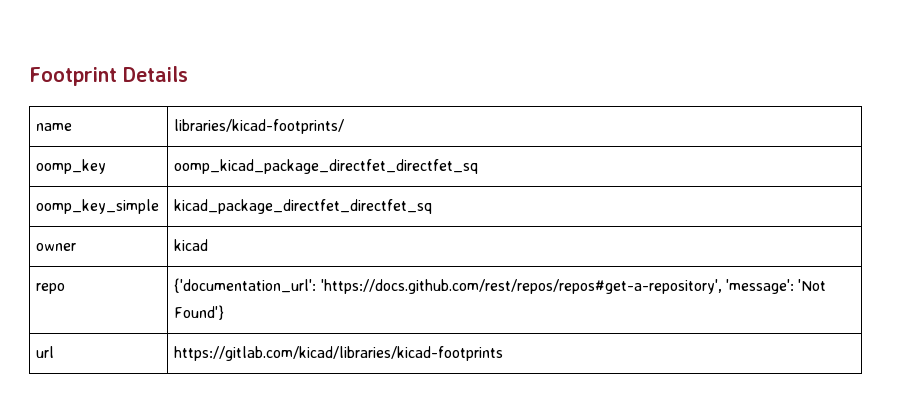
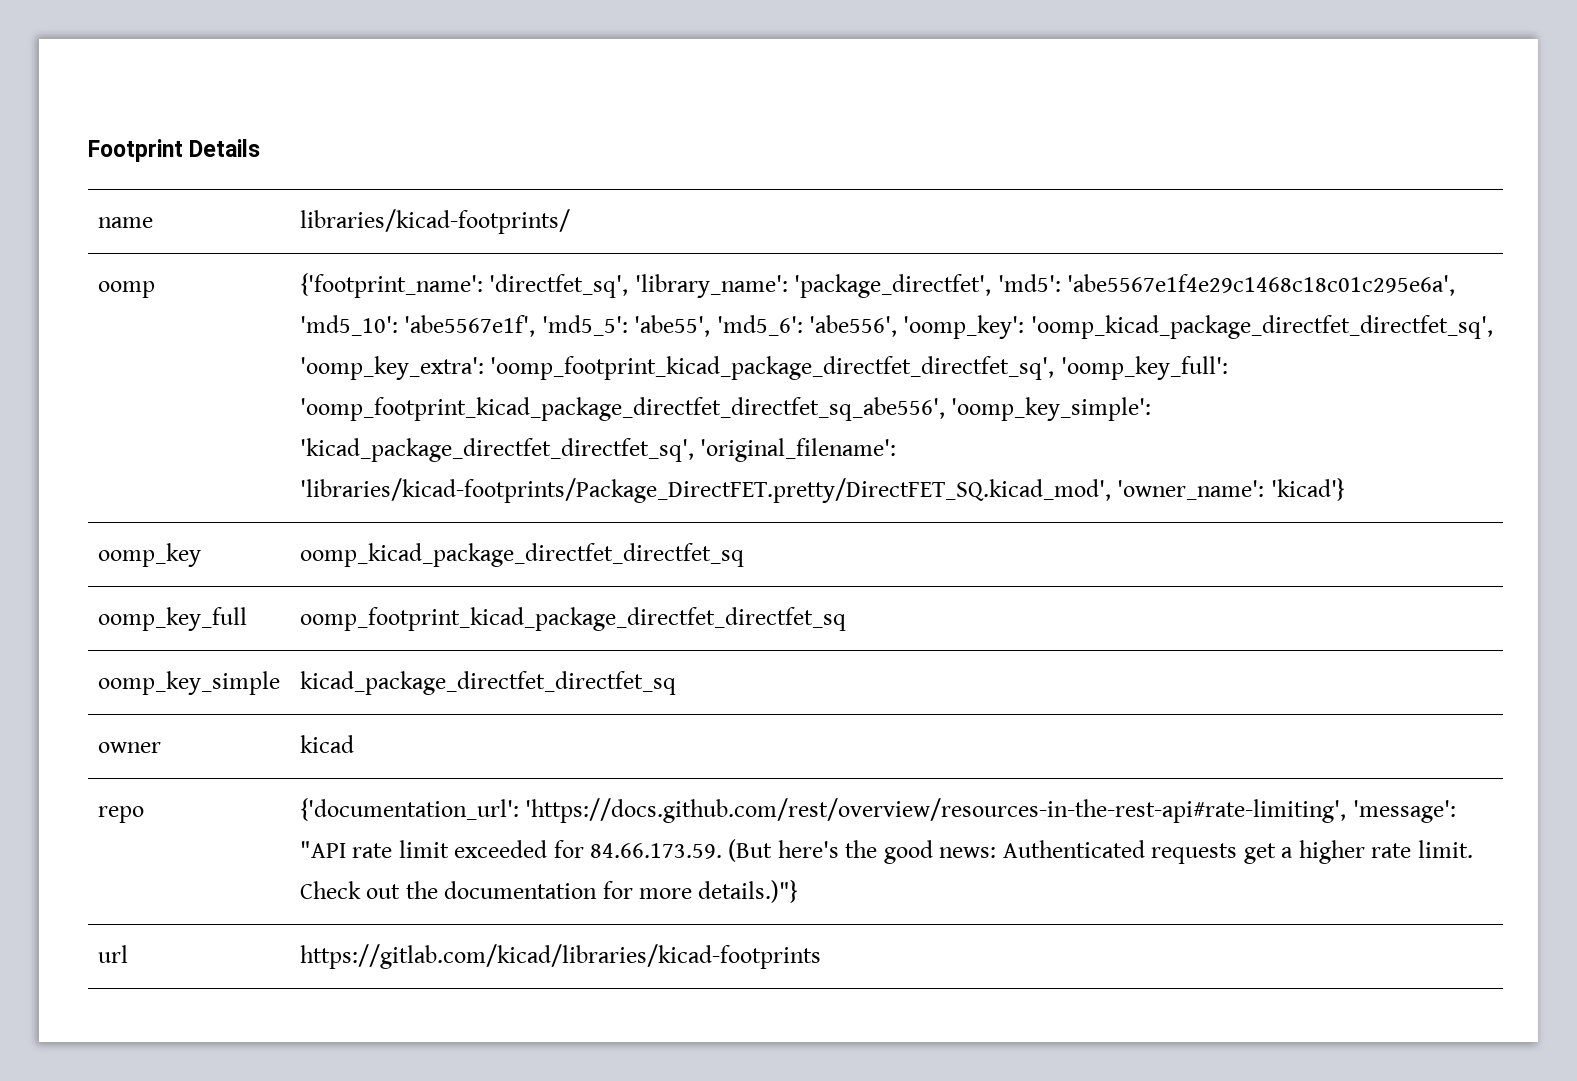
+ oomp | {'footprint_name': 'directfet_sq', 'library_name': 'package_directfet', 'md5': 'abe5567e1f4e29c1468c18c01c295e6a', 'md5_10': 'abe5567e1f', 'md5_5': 'abe55', 'md5_6': 'abe556', 'oomp_key': 'oomp_kicad_package_directfet_directfet_sq', 'oomp_key_extra': 'oomp_footprint_kicad_package_directfet_directfet_sq', 'oomp_key_full': 'oomp_footprint_kicad_package_directfet_directfet_sq_abe556', 'oomp_key_simple': 'kicad_package_directfet_directfet_sq', 'original_filename': 'libraries/kicad-footprints/Package_DirectFET.pretty/DirectFET_SQ.kicad_mod', 'owner_name': 'kicad'}
+ oomp_key_full | oomp_footprint_kicad_package_directfet_directfet_sq
- repo | {'documentation_url': 'https://docs.github.com/rest/repos/repos#get-a-repository', 'message': 'Not Found'}
+ repo | {'documentation_url': 'https://docs.github.com/rest/overview/resources-in-the-rest-api#rate-limiting', 'message': "API rate limit exceeded for 84.66.173.59. (But here's the good news: Authenticated requests get a higher rate limit. Check out the documentation for more details.)"}

